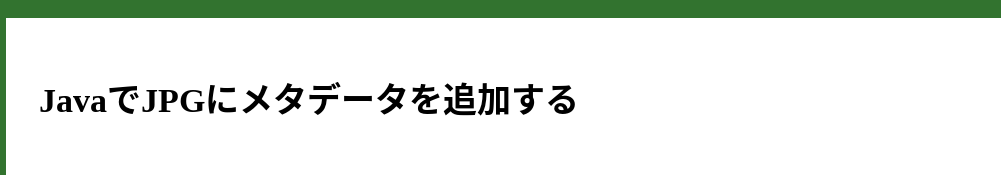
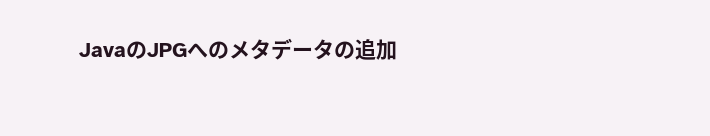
- JavaでJPGにメタデータを追加する
+ JavaのJPGへのメタデータの追加

